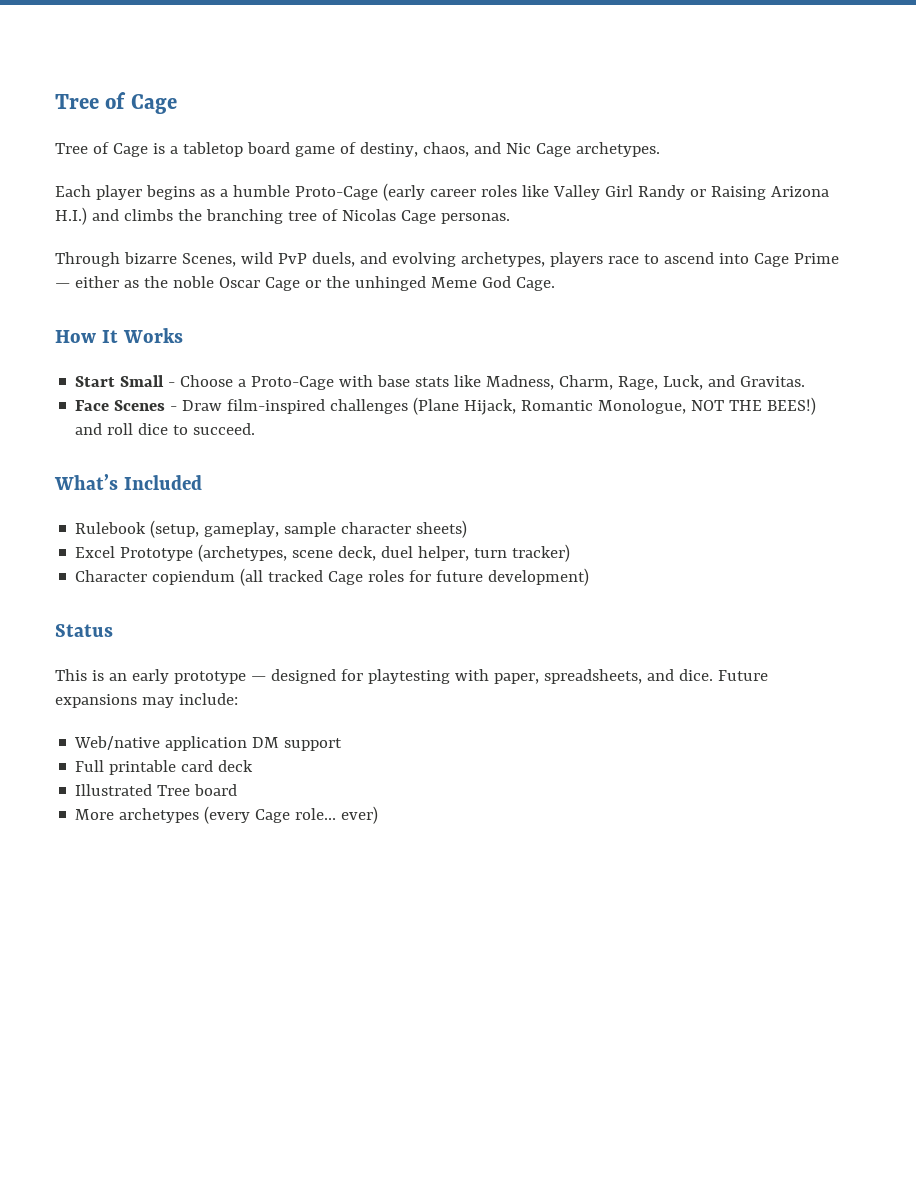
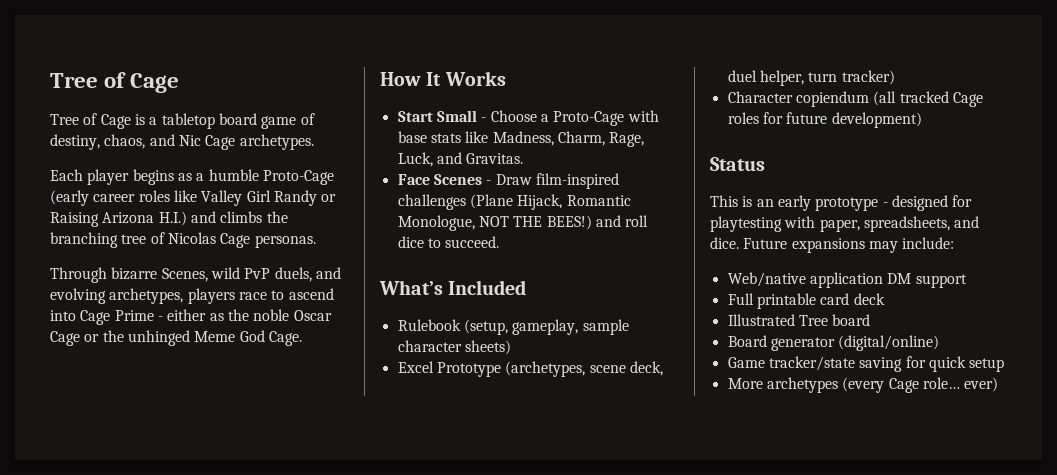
- Through bizarre Scenes, wild PvP duels, and evolving archetypes, players race to ascend into Cage Prime — either as the noble Oscar Cage or the unhinged Meme God Cage.
+ Through bizarre Scenes, wild PvP duels, and evolving archetypes, players race to ascend into Cage Prime - either as the noble Oscar Cage or the unhinged Meme God Cage.
- This is an early prototype — designed for playtesting with paper, spreadsheets, and dice.
+ This is an early prototype - designed for playtesting with paper, spreadsheets, and dice.
+ Board generator (digital/online)
+ Game tracker/state saving for quick setup

